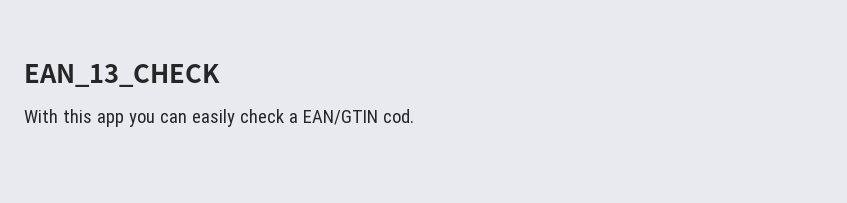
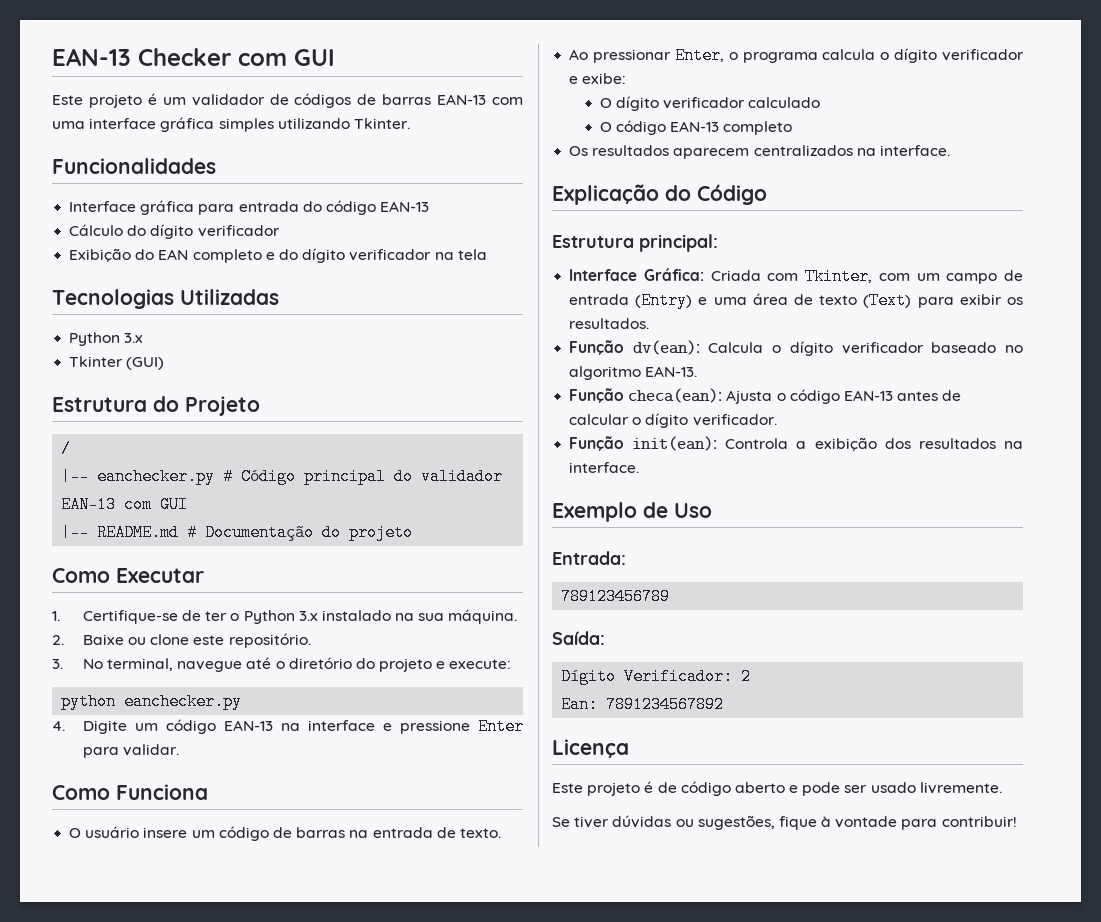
- EAN_13_CHECK
- With this app you can easily check a EAN/GTIN cod.
+ EAN-13 Checker com GUI
+ Este projeto é um validador de códigos de barras EAN-13 com uma interface gráfica simples utilizando Tkinter.
+ Funcionalidades
+ Interface gráfica para entrada do código EAN-13
+ Cálculo do dígito verificador
+ Exibição do EAN completo e do dígito verificador na tela
+ Tecnologias Utilizadas
+ Python 3.x
+ Tkinter (GUI)
+ Estrutura do Projeto
+ /
+ |-- eanchecker.py # Código principal do validador EAN-13 com GUI
+ |-- README.md # Documentação do projeto
+ Como Executar
+ 1. Certifique-se de ter o Python 3.x instalado na sua máquina.
+ 2. Baixe ou clone este repositório.
+ 3. No terminal, navegue até o diretório do projeto e execute:
+ python eanchecker.py
+ 4. Digite um código EAN-13 na interface e pressione Enter para validar.
+ Como Funciona
+ O usuário insere um código de barras na entrada de texto.
+ Ao pressionar Enter, o programa calcula o dígito verificador e exibe:
+ O dígito verificador calculado
+ O código EAN-13 completo
+ Os resultados aparecem centralizados na interface.
+ Explicação do Código
+ Estrutura principal:
+ Interface Gráfica: Criada com Tkinter, com um campo de entrada (Entry) e uma área de texto (Text) para exibir os resultados.
+ Função dv(ean): Calcula o dígito verificador baseado no algoritmo EAN-13.
+ Função checa(ean): Ajusta o código EAN-13 antes de calcular o dígito verificador.
+ Função init(ean): Controla a exibição dos resultados na interface.
+ Exemplo de Uso
+ Entrada:
+ 789123456789
+ Saída:
+ Dígito Verificador: 2
+ Ean: 7891234567892
+ Licença
+ Este projeto é de código aberto e pode ser usado livremente.
+ Se tiver dúvidas ou sugestões, fique à vontade para contribuir!

